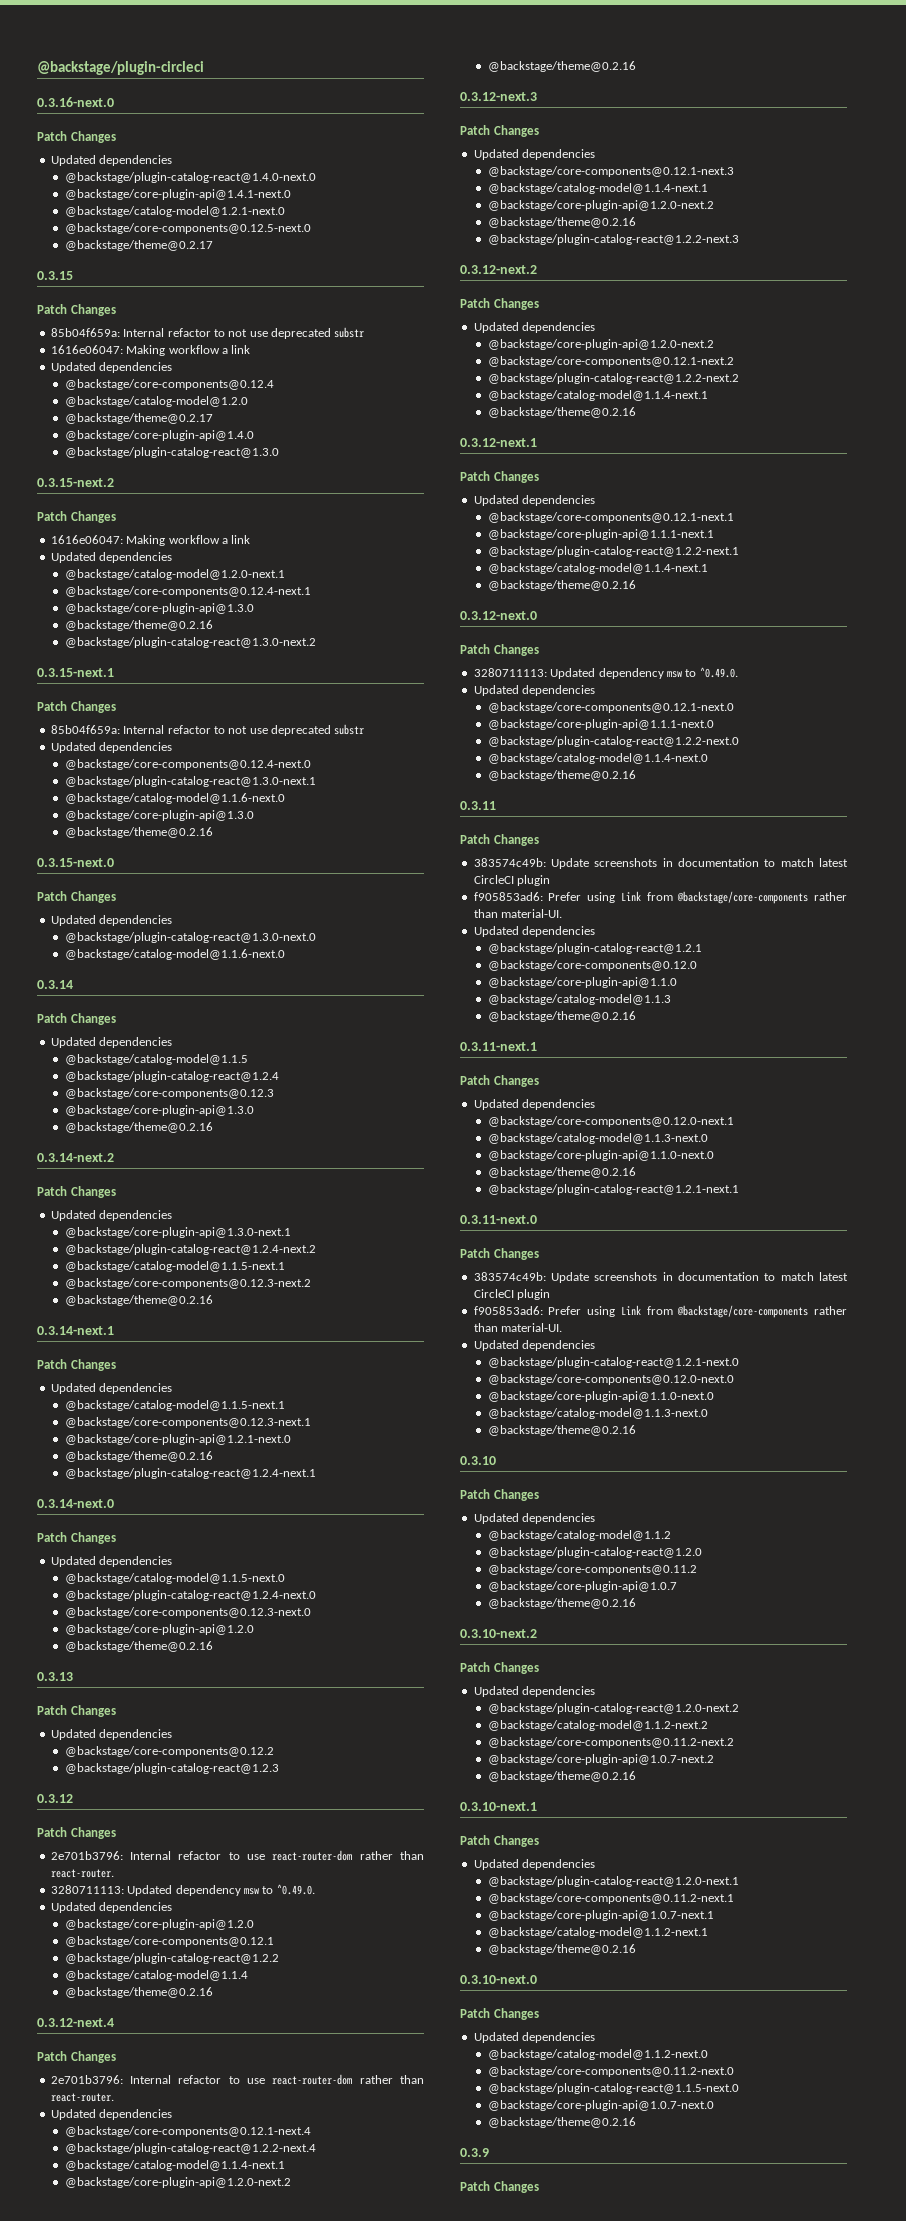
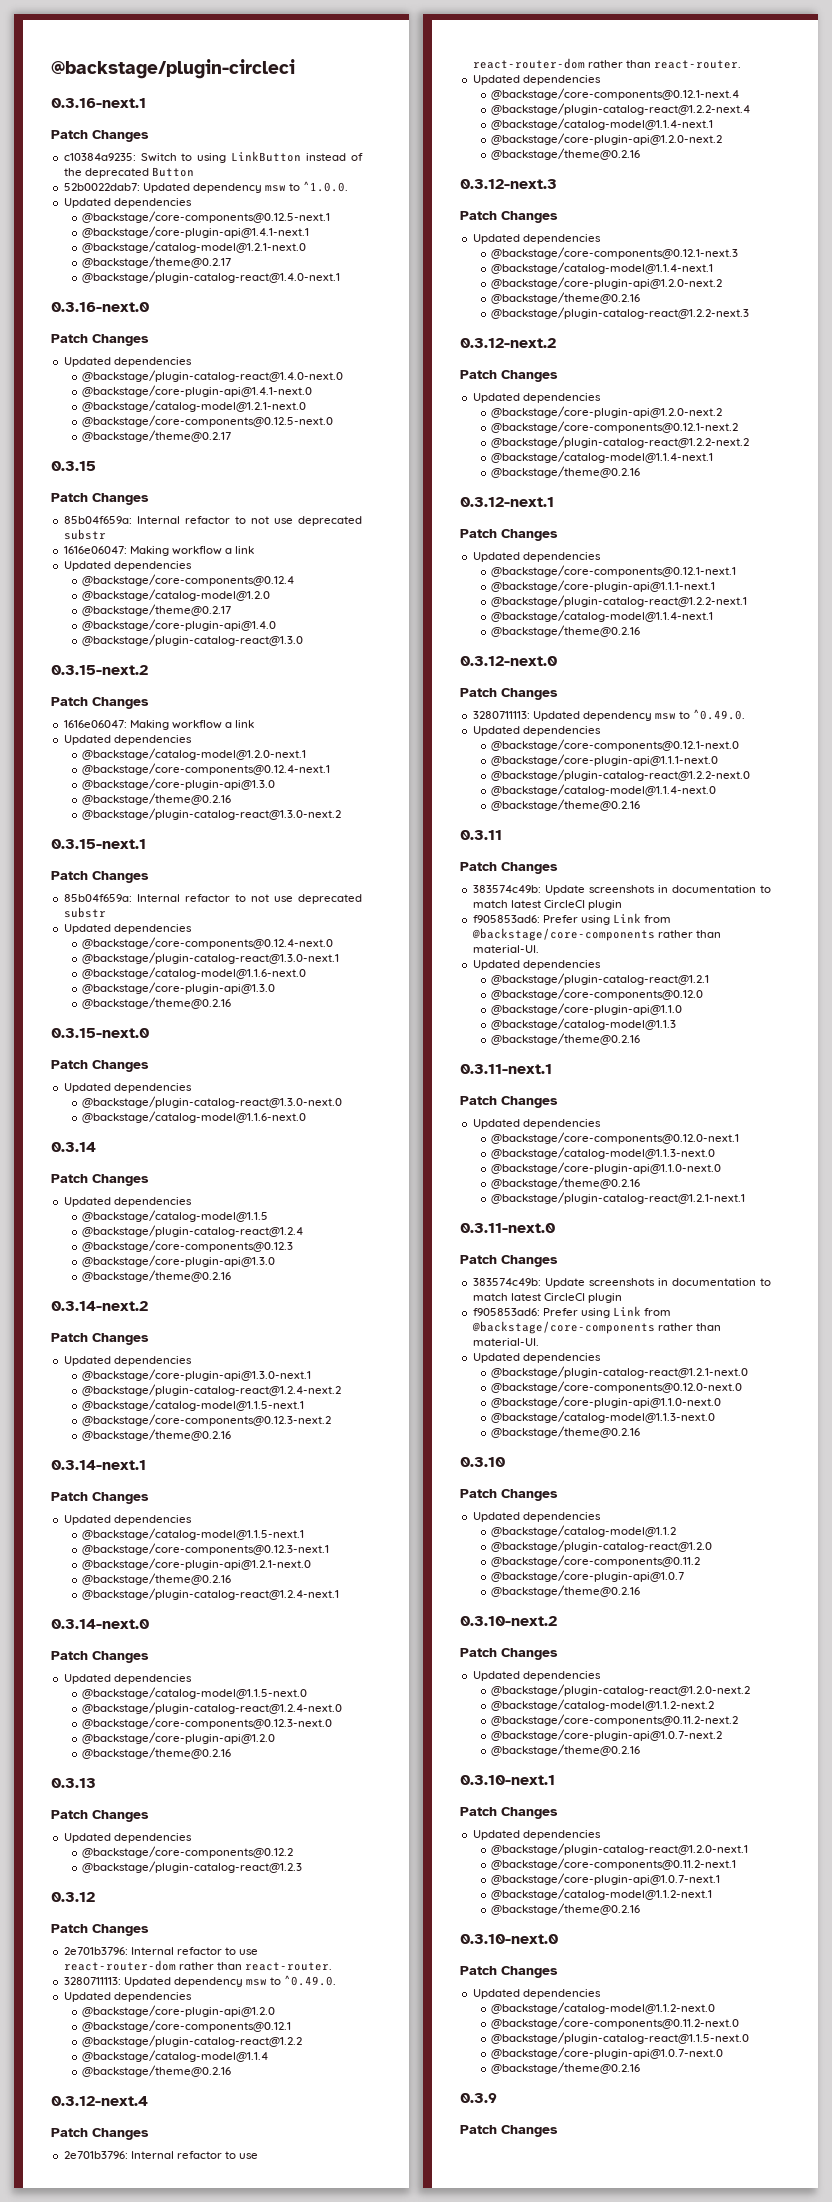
+ 0.3.16-next.1
+ Patch Changes
+ c10384a9235: Switch to using LinkButton instead of the deprecated Button
+ 52b0022dab7: Updated dependency msw to ^1.0.0.
+ Updated dependencies
+ @backstage/core-components@0.12.5-next.1
+ @backstage/core-plugin-api@1.4.1-next.1
+ @backstage/catalog-model@1.2.1-next.0
+ @backstage/theme@0.2.17
+ @backstage/plugin-catalog-react@1.4.0-next.1

